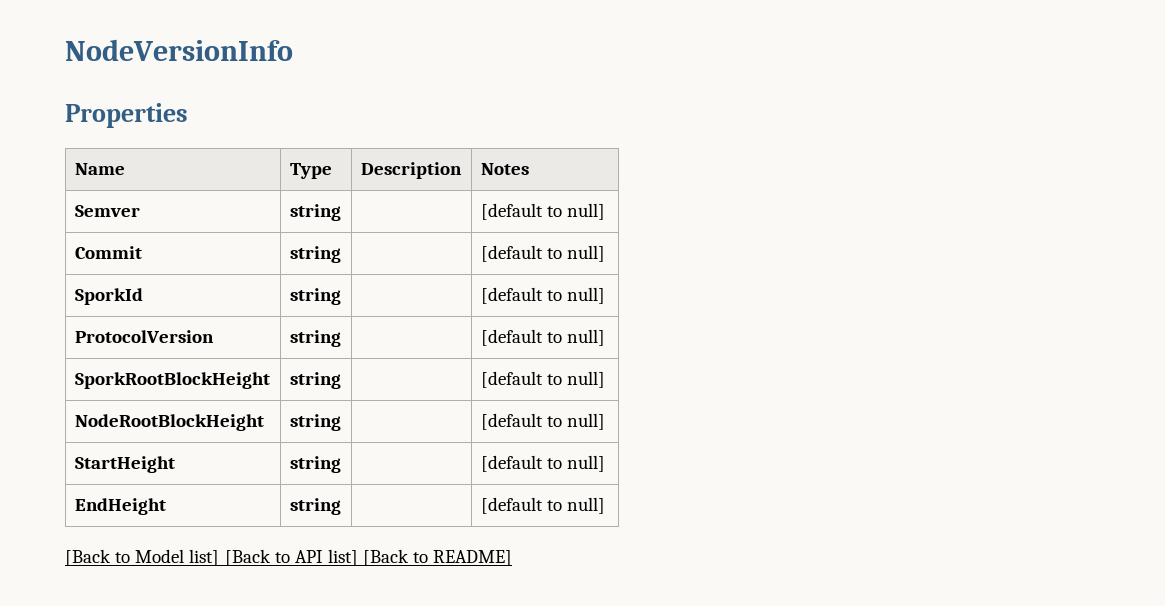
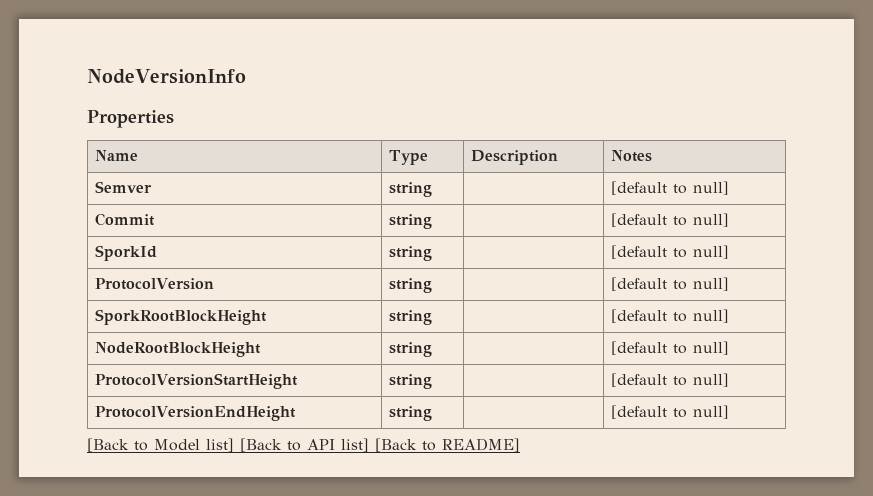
- StartHeight | string | | [default to null]
- EndHeight | string | | [default to null]
+ ProtocolVersionStartHeight | string | | [default to null]
+ ProtocolVersionEndHeight | string | | [default to null]

